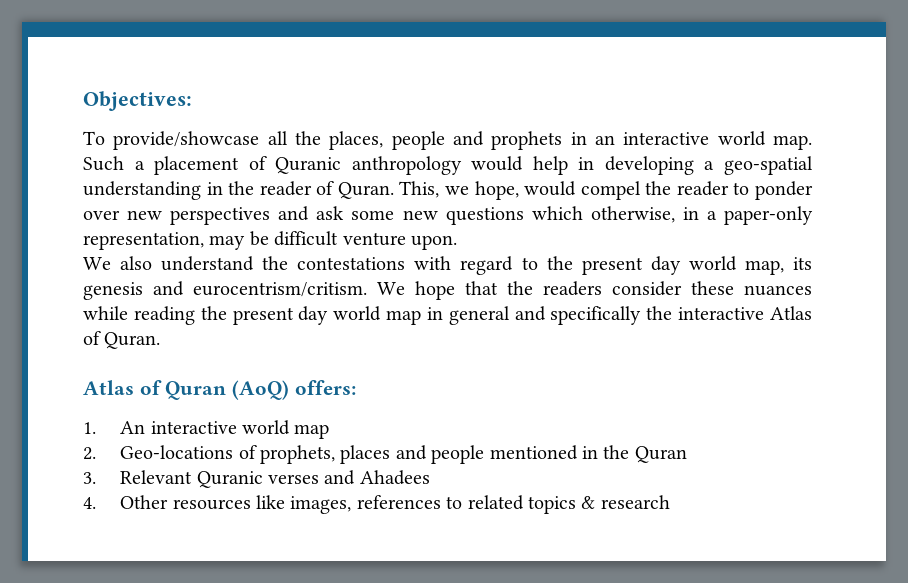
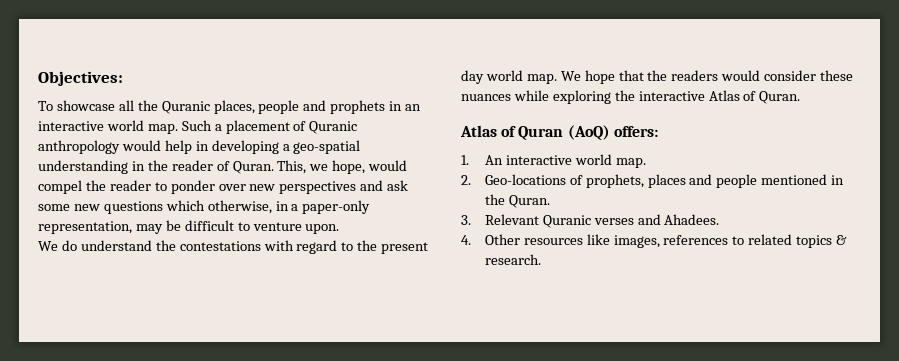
- To provide/showcase all the places, people and prophets in an interactive world map.
+ To showcase all the Quranic places, people and prophets in an interactive world map.
- This, we hope, would compel the reader to ponder over new perspectives and ask some new questions which otherwise, in a paper-only representation, may be difficult venture upon.
+ This, we hope, would compel the reader to ponder over new perspectives and ask some new questions which otherwise, in a paper-only representation, may be difficult to venture upon.
- We also understand the contestations with regard to the present day world map, its genesis and eurocentrism/critism.
+ We do understand the contestations with regard to the present day world map.
- We hope that the readers consider these nuances while reading the present day world map in general and specifically the interactive Atlas of Quran.
+ We hope that the readers would consider these nuances while exploring the interactive Atlas of Quran.
- 1. An interactive world map
+ 1. An interactive world map.
- 2. Geo-locations of prophets, places and people mentioned in the Quran
+ 2. Geo-locations of prophets, places and people mentioned in the Quran.
- 3. Relevant Quranic verses and Ahadees
+ 3. Relevant Quranic verses and Ahadees.
- 4. Other resources like images, references to related topics & research
+ 4. Other resources like images, references to related topics & research.

